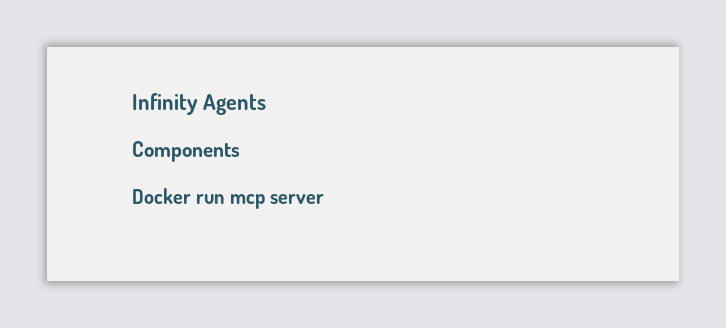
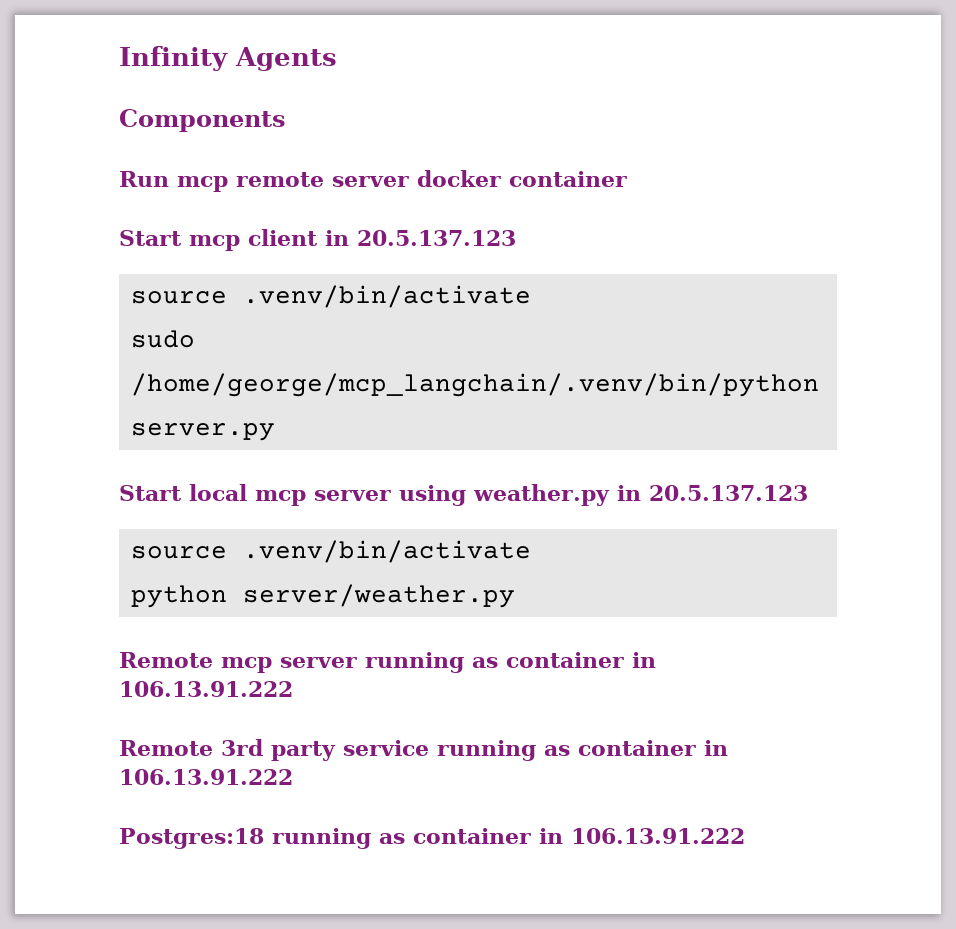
- Docker run mcp server
+ Run mcp remote server docker container
+ Start mcp client in 20.5.137.123
+ source .venv/bin/activate
+ sudo /home/george/mcp_langchain/.venv/bin/python server.py
+ Start local mcp server using weather.py in 20.5.137.123
+ source .venv/bin/activate
+ python server/weather.py
+ Remote mcp server running as container in 106.13.91.222
+ Remote 3rd party service running as container in 106.13.91.222
+ Postgres:18 running as container in 106.13.91.222

